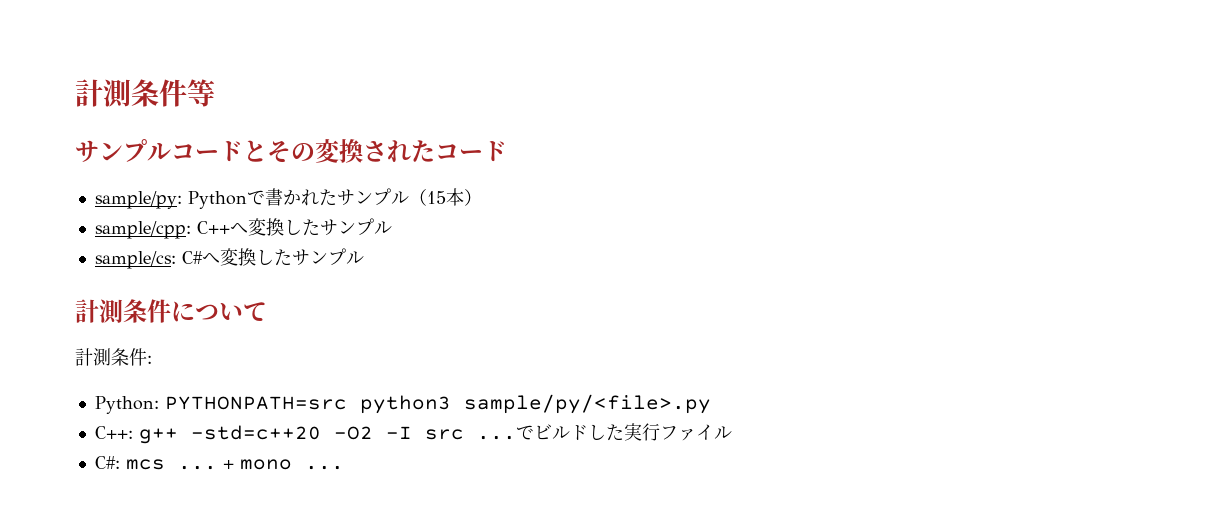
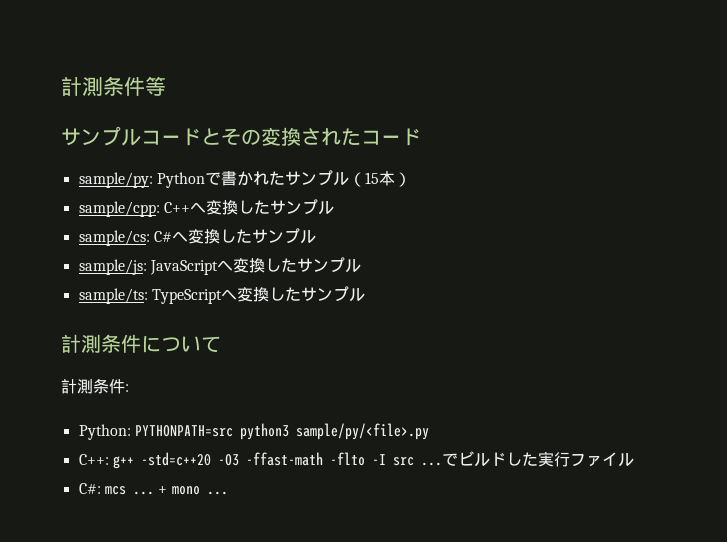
+ sample/js: JavaScriptへ変換したサンプル
+ sample/ts: TypeScriptへ変換したサンプル
- C++: g++ -std=c++20 -O2 -I src ...
+ C++: g++ -std=c++20 -O3 -ffast-math -flto -I src ...

